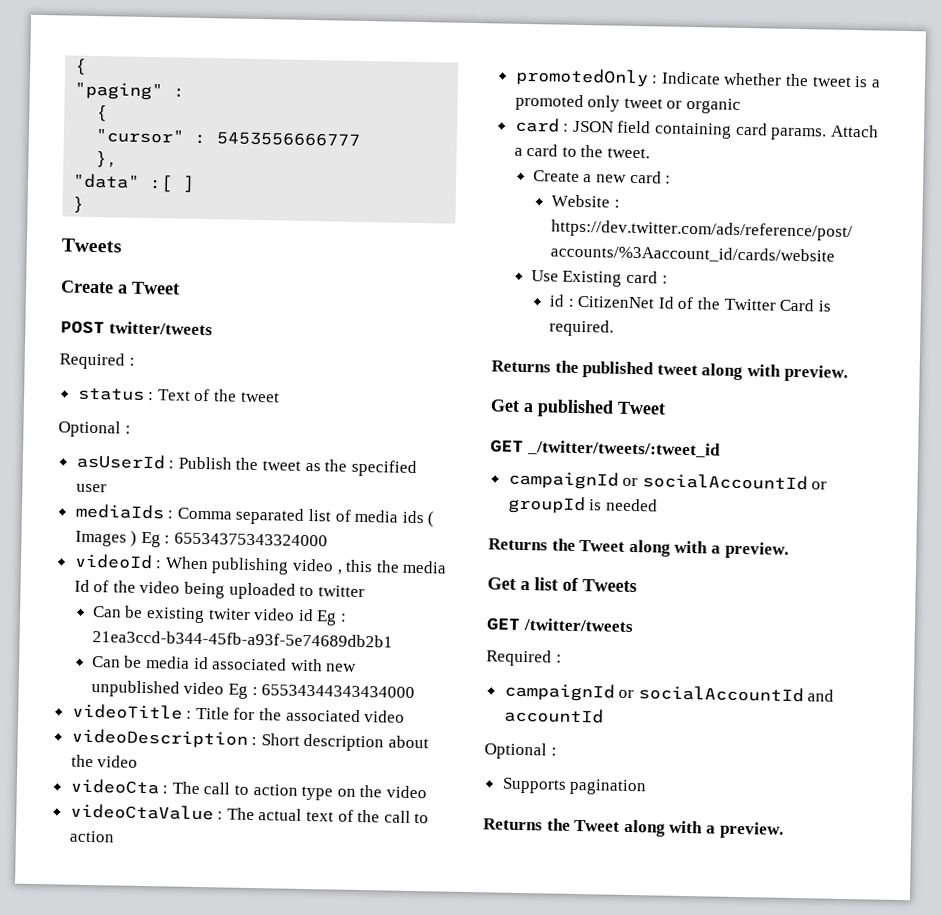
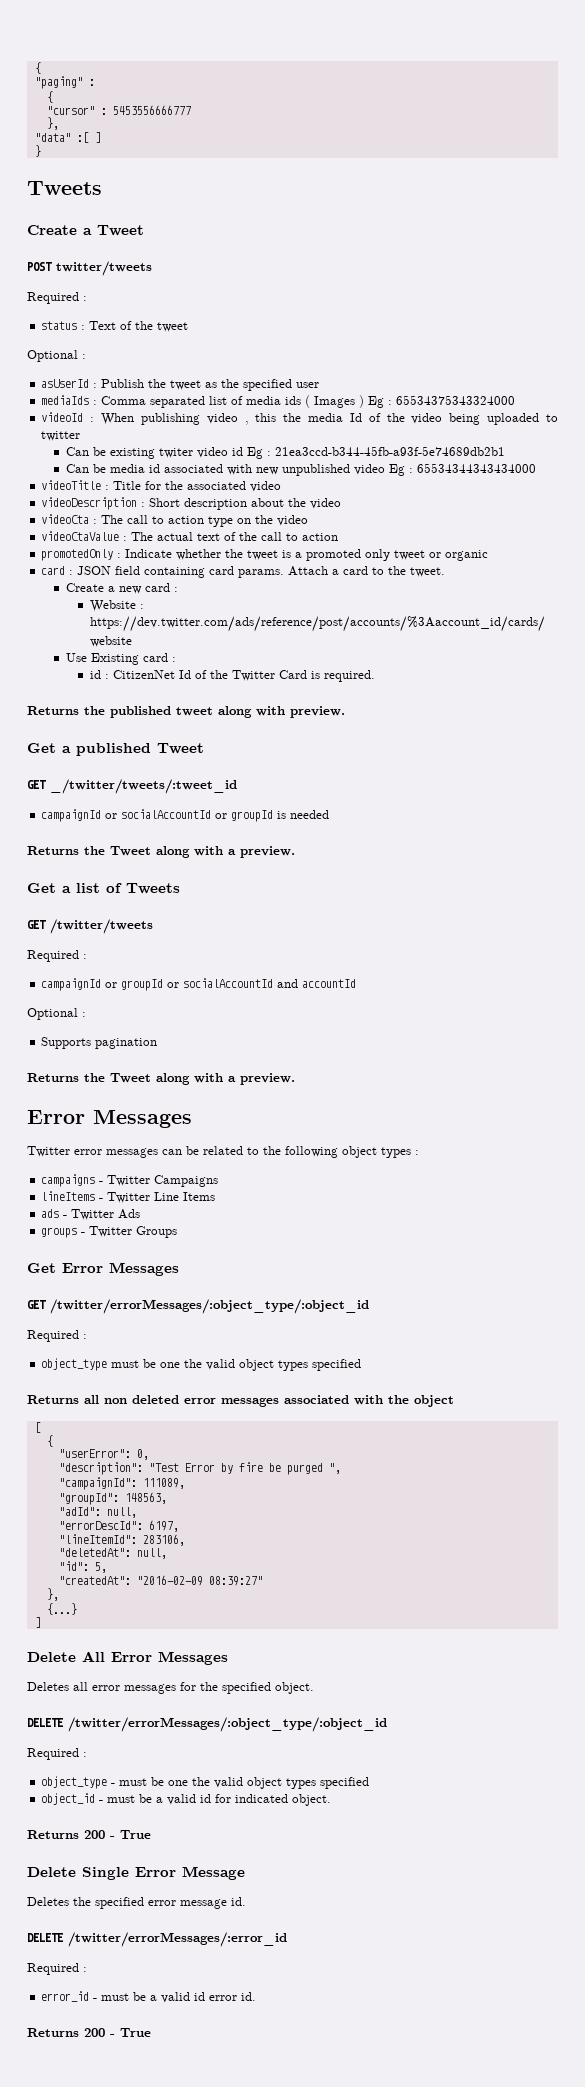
- campaignId or socialAccountId and accountId
+ campaignId or groupId or socialAccountId and accountId
  Supports pagination
  Returns the Tweet along with a preview.
+ Error Messages
+ Twitter error messages can be related to the following object types :
+ campaigns - Twitter Campaigns
+ lineItems - Twitter Line Items
+ ads - Twitter Ads
+ groups - Twitter Groups
+ Get Error Messages
+ GET /twitter/errorMessages/:object_type/:object_id
+ Required :
+ object_type must be one the valid object types specified
+ Returns all non deleted error messages associated with the object
+ [
+ {
+ "userError": 0,
+ "description": "Test Error by fire be purged ",
+ "campaignId": 111089,
+ "groupId": 148563,
+ "adId": null,
+ "errorDescId": 6197,
+ "lineItemId": 283106,
+ "deletedAt": null,
+ "id": 5,
+ "createdAt": "2016-02-09 08:39:27"
+ },
+ {...}
+ ]
+ Delete All Error Messages
+ Deletes all error messages for the specified object.
+ DELETE /twitter/errorMessages/:object_type/:object_id
+ Required :
+ object_type - must be one the valid object types specified
+ object_id - must be a valid id for indicated object.
+ Returns 200 - True
+ Delete Single Error Message
+ Deletes the specified error message id.
+ DELETE /twitter/errorMessages/:error_id
+ Required :
+ error_id - must be a valid id error id.
+ Returns 200 - True

